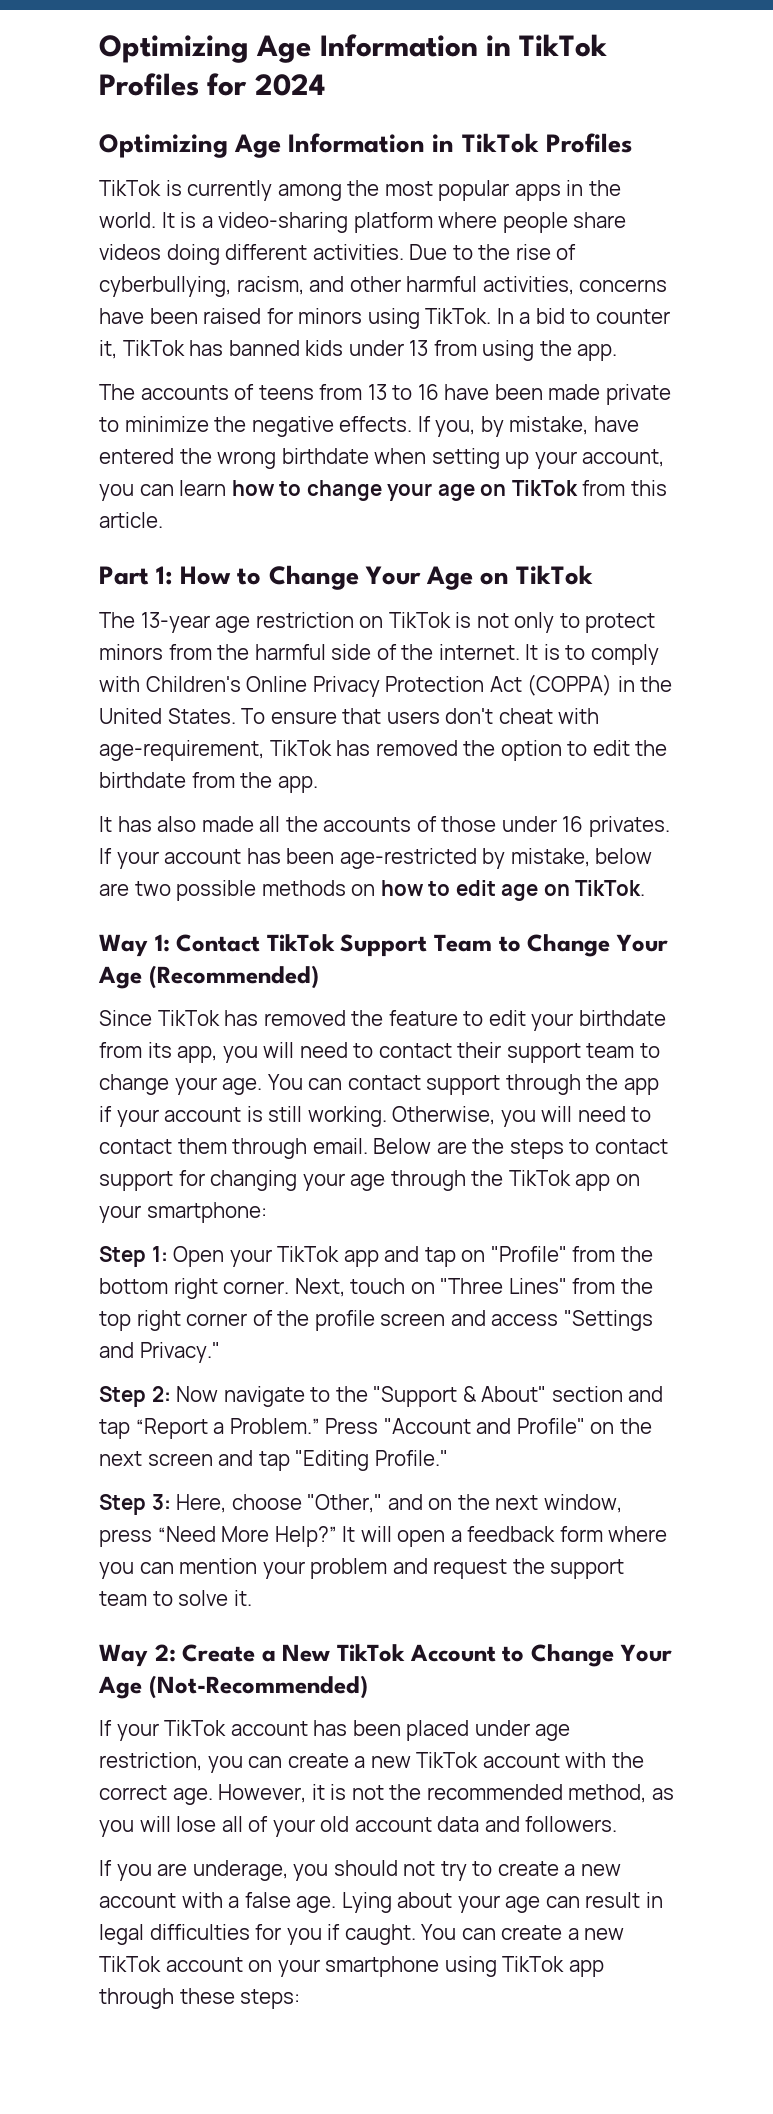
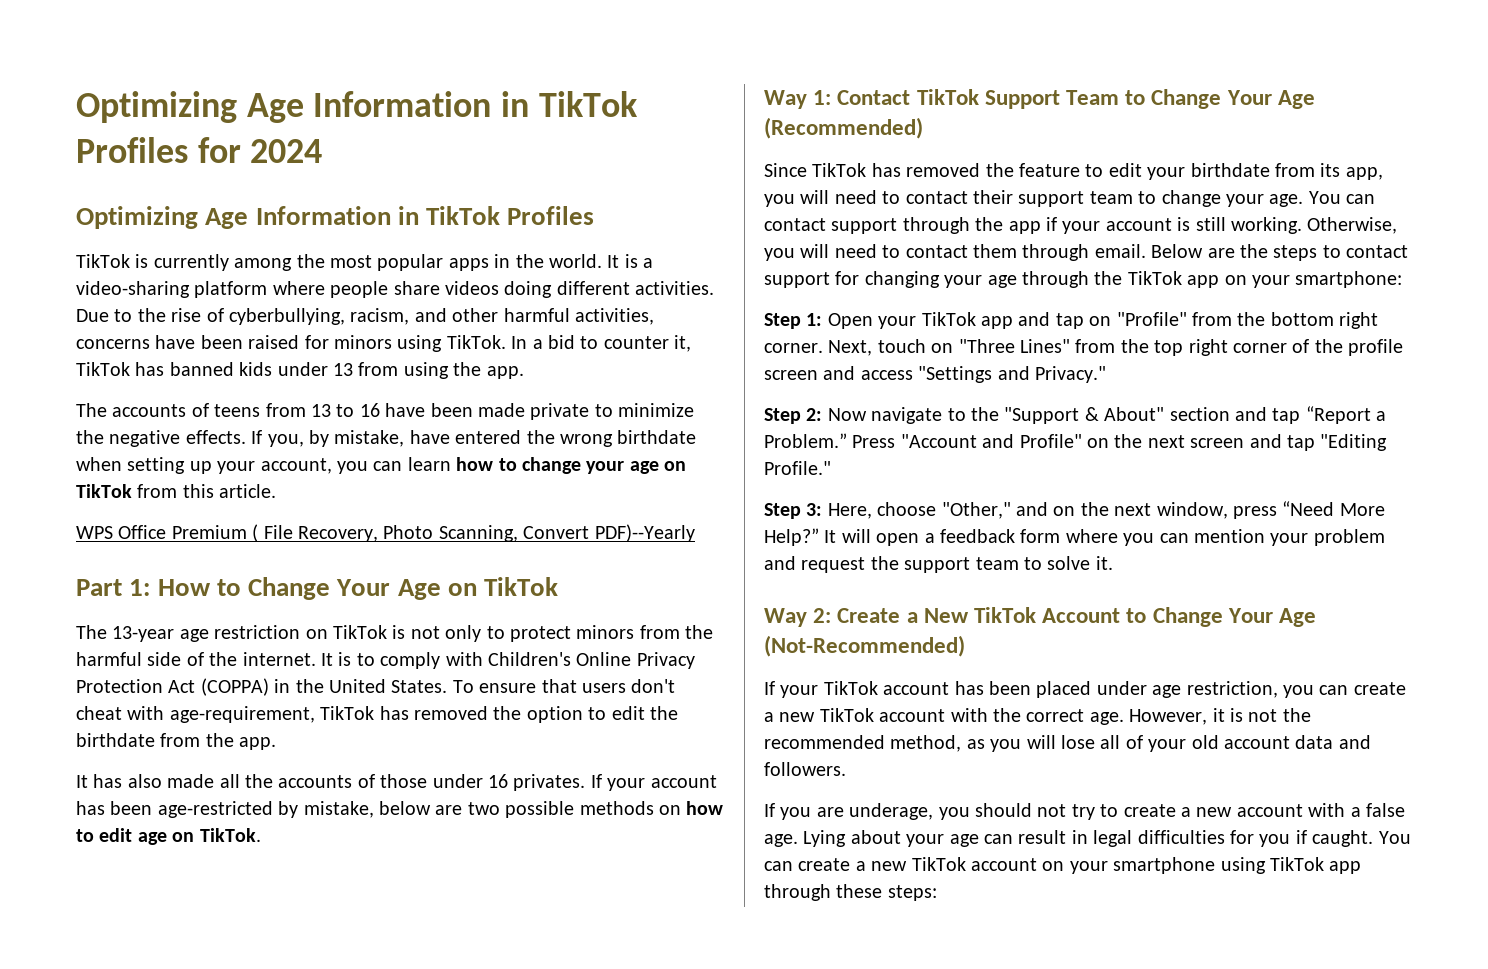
+ WPS Office Premium ( File Recovery, Photo Scanning, Convert PDF)--Yearly

